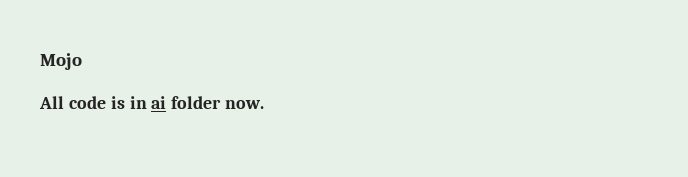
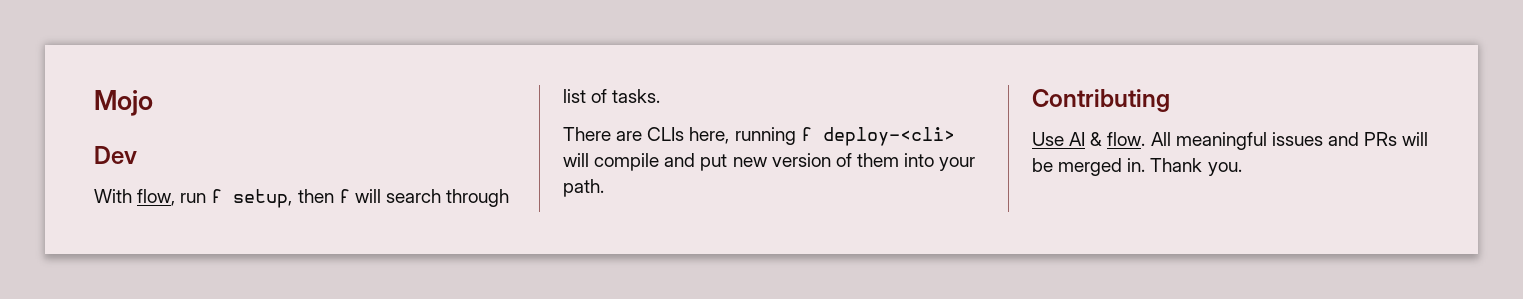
- All code is in ai folder now.
+ Dev
+ With flow, run f setup, then f will search through list of tasks.
+ There are CLIs here, running f deploy-<cli> will compile and put new version of them into your path.
+ Contributing
+ Use AI & flow. All meaningful issues and PRs will be merged in. Thank you.

